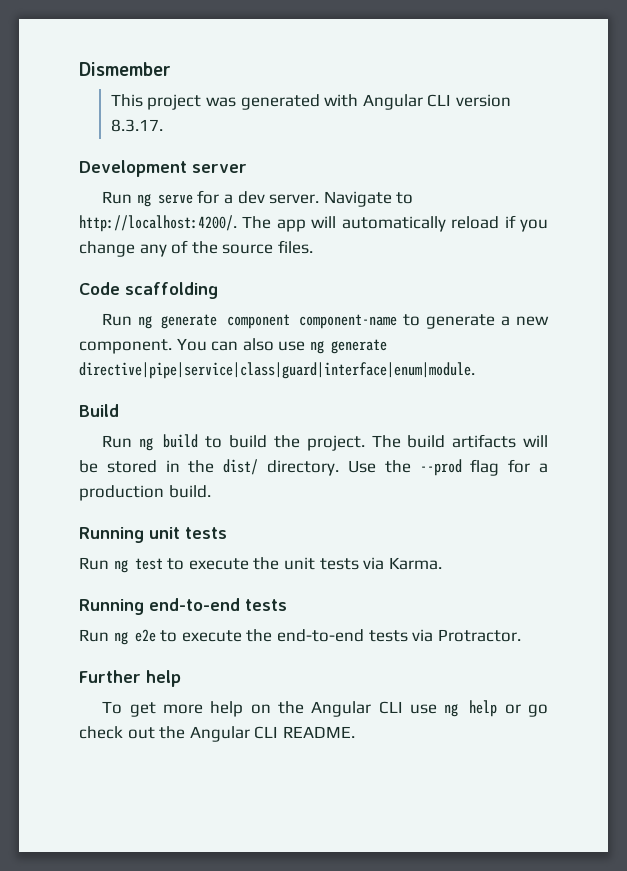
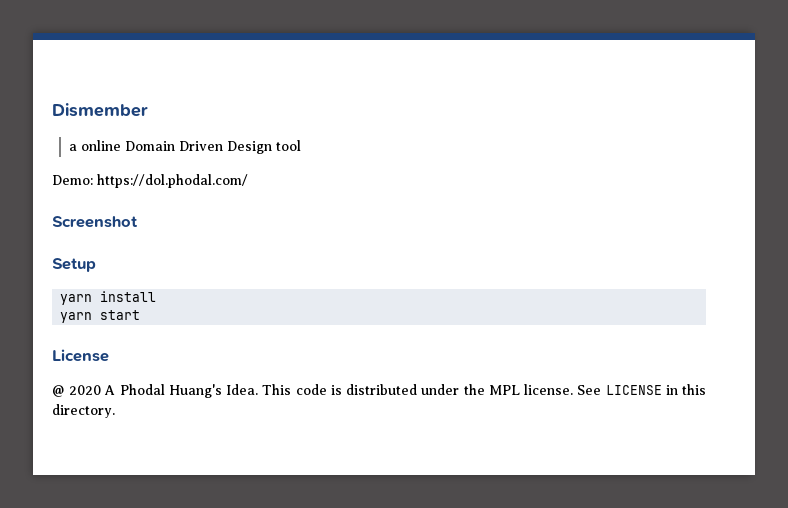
- This project was generated with Angular CLI version 8.3.17.
- Development server
- Run ng serve for a dev server. Navigate to http://localhost:4200/. The app will automatically reload if you change any of the source files.
- Code scaffolding
- Run ng generate component component-name to generate a new component. You can also use ng generate directive|pipe|service|class|guard|interface|enum|module.
- Build
- Run ng build to build the project. The build artifacts will be stored in the dist/ directory. Use the --prod flag for a production build.
- Running unit tests
- Run ng test to execute the unit tests via Karma.
- Running end-to-end tests
- Run ng e2e to execute the end-to-end tests via Protractor.
- Further help
- To get more help on the Angular CLI use ng help or go check out the Angular CLI README.
+ a online Domain Driven Design tool
+ Demo: https://dol.phodal.com/
+ Screenshot
+ Setup
+ yarn install
+ yarn start
+ License
+ @ 2020 A Phodal Huang's Idea. This code is distributed under the MPL license. See LICENSE in this directory.

